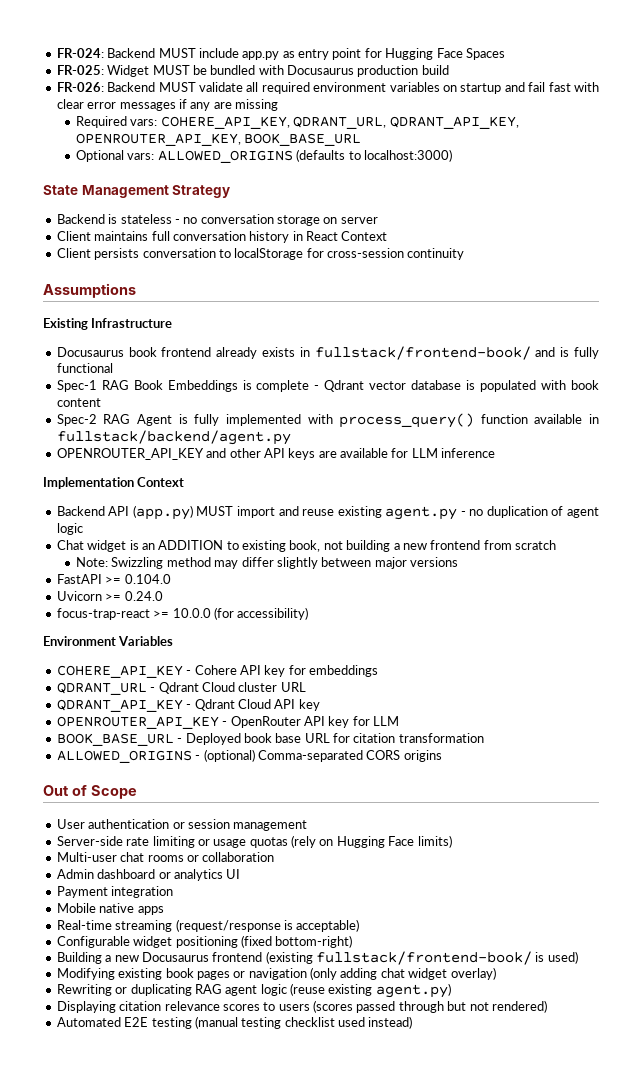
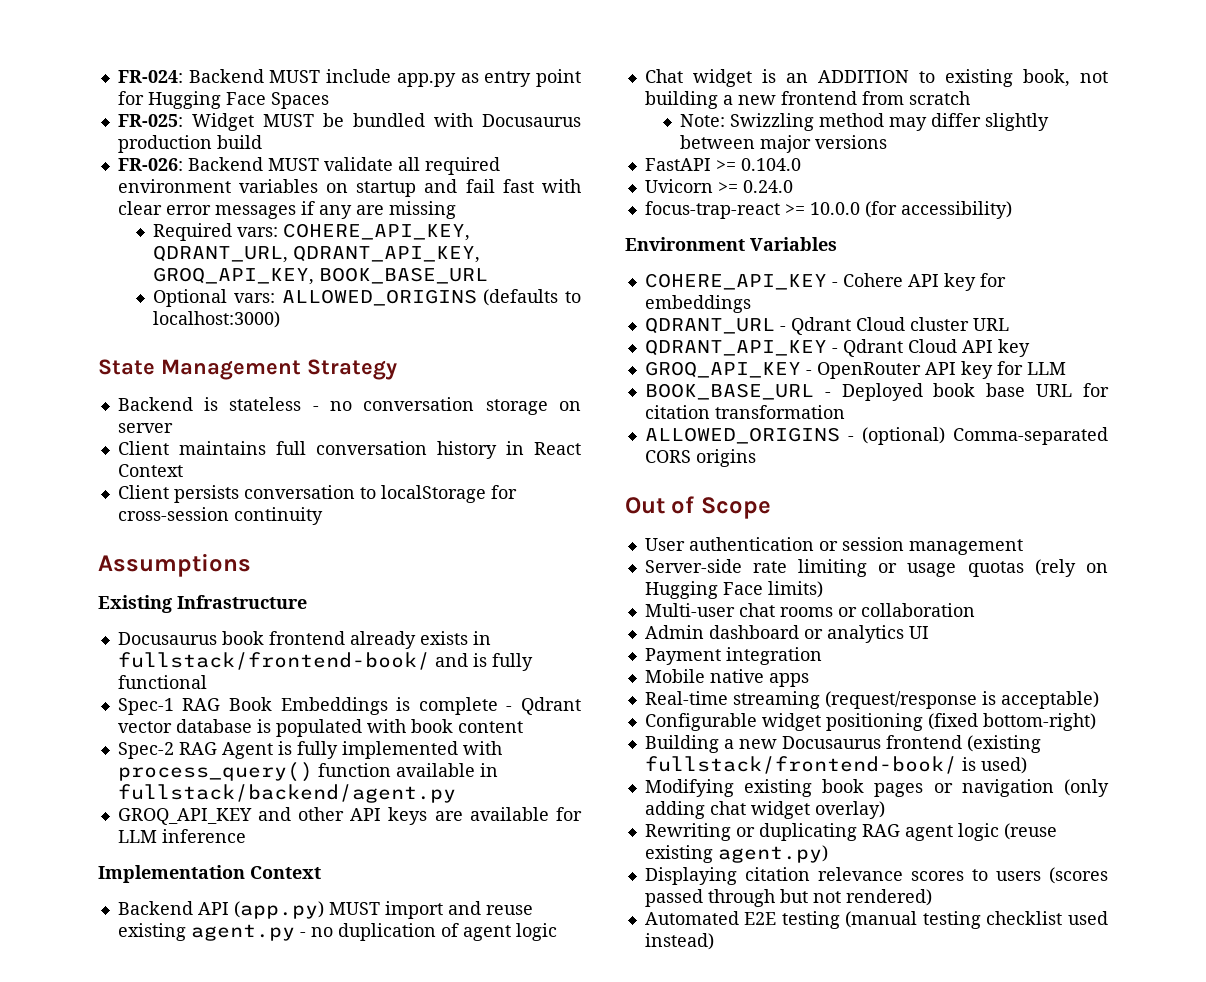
- Required vars: COHERE_API_KEY, QDRANT_URL, QDRANT_API_KEY, OPENROUTER_API_KEY, BOOK_BASE_URL
+ Required vars: COHERE_API_KEY, QDRANT_URL, QDRANT_API_KEY, GROQ_API_KEY, BOOK_BASE_URL
- OPENROUTER_API_KEY and other API keys are available for LLM inference
+ GROQ_API_KEY and other API keys are available for LLM inference
- OPENROUTER_API_KEY - OpenRouter API key for LLM
+ GROQ_API_KEY - OpenRouter API key for LLM

